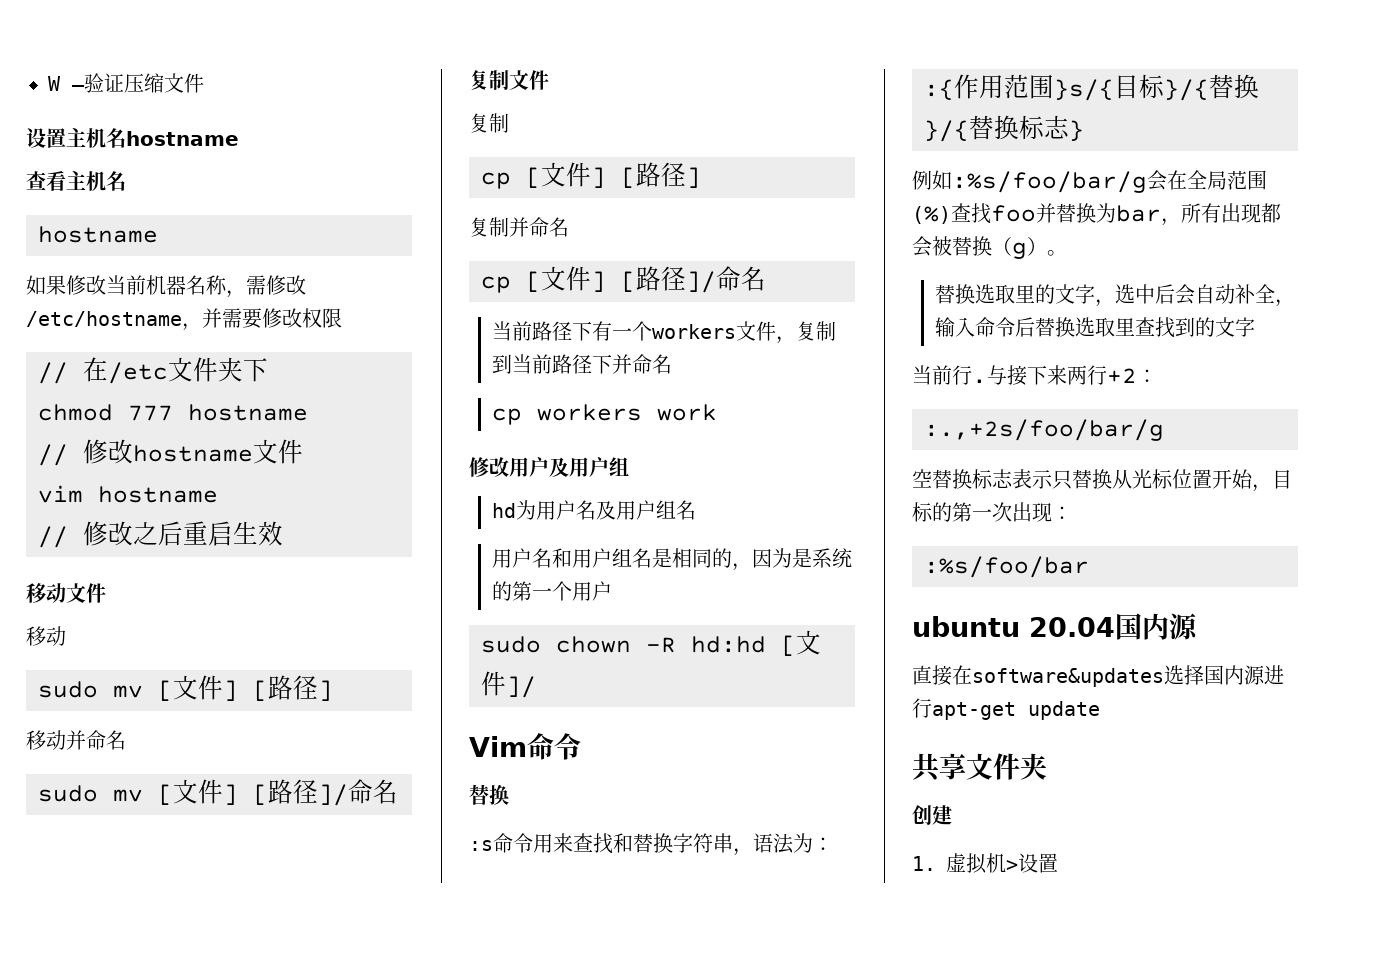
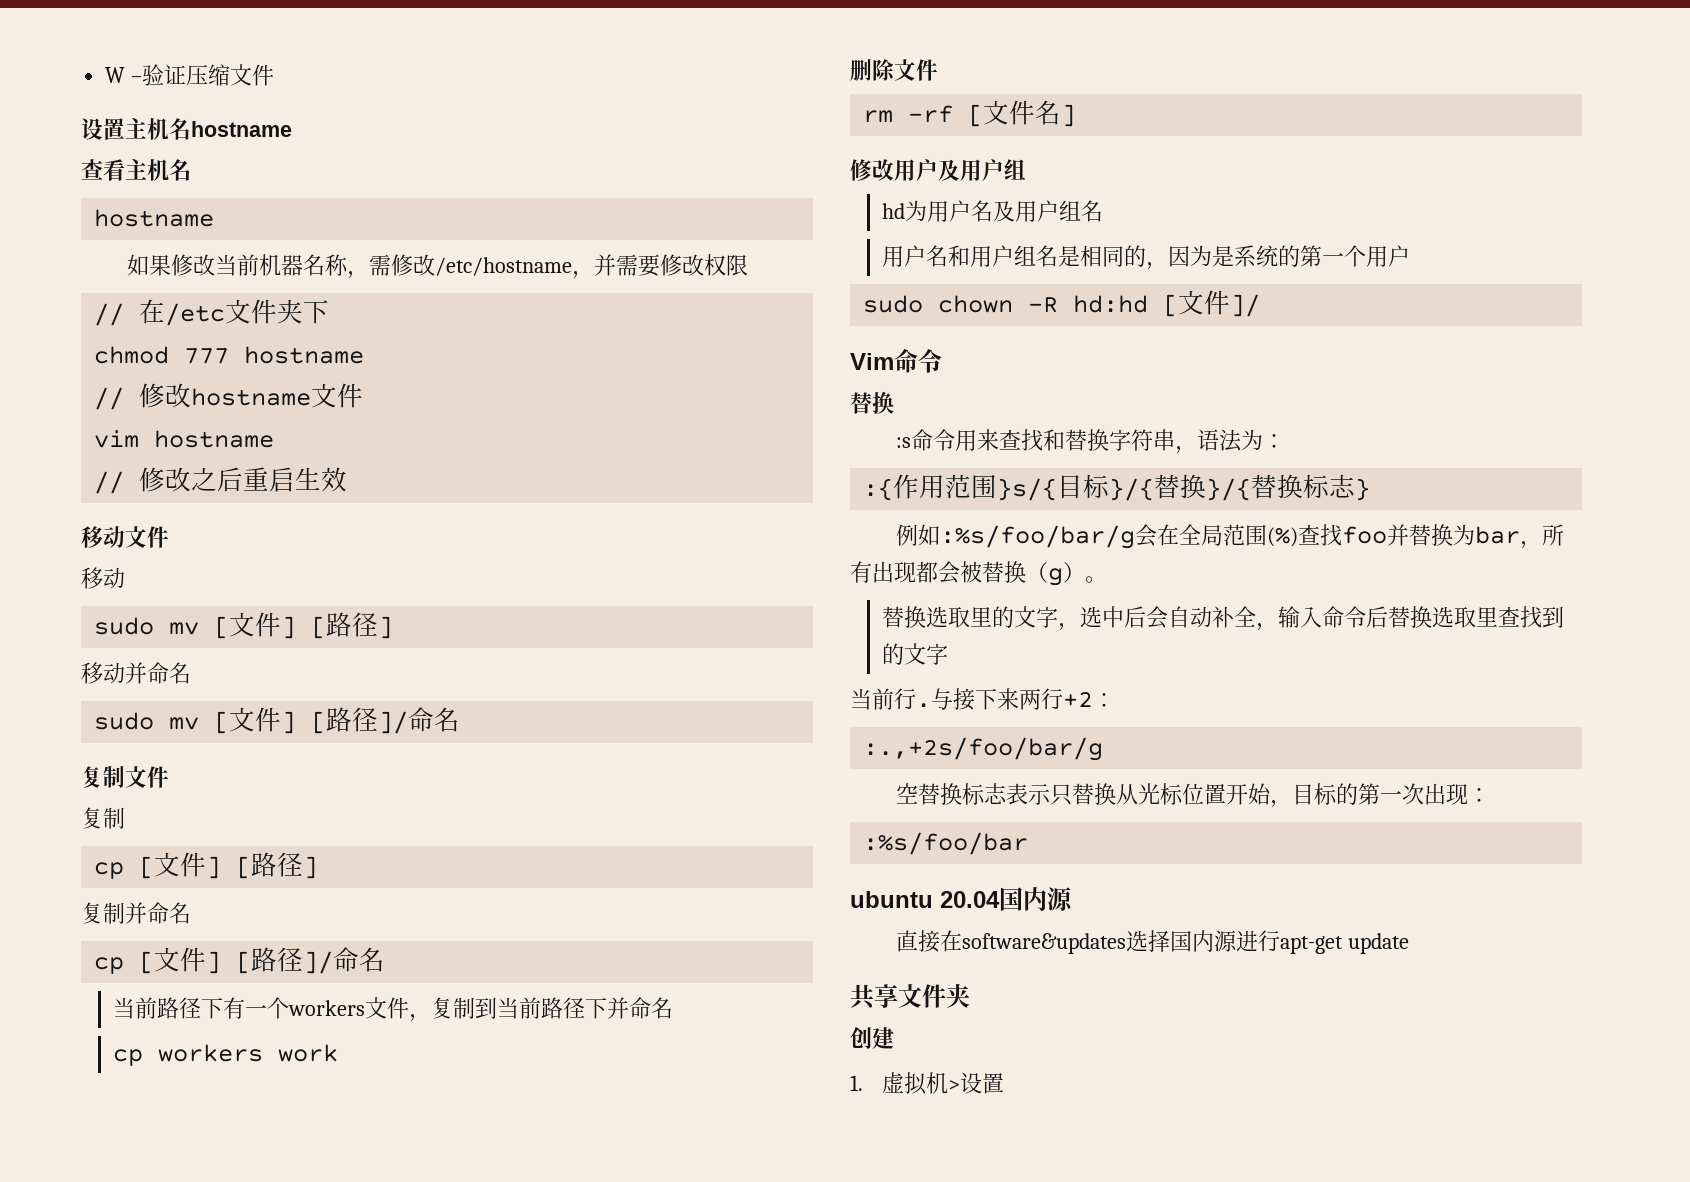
+ 删除文件
+ rm -rf [文件名]

